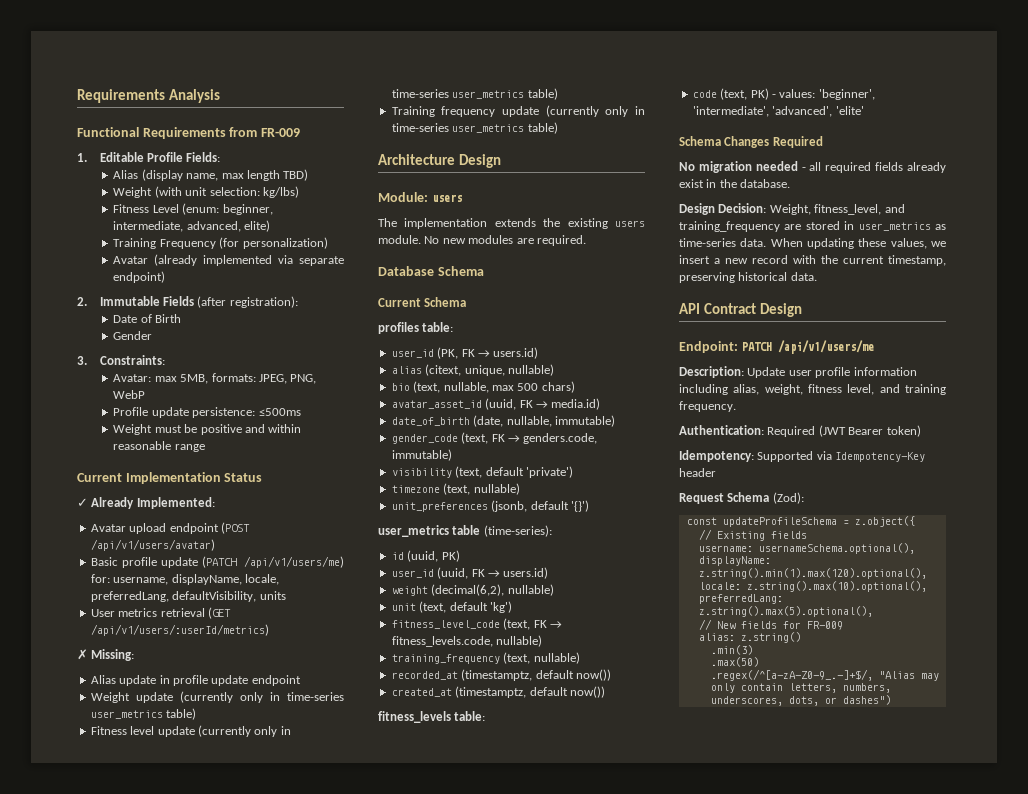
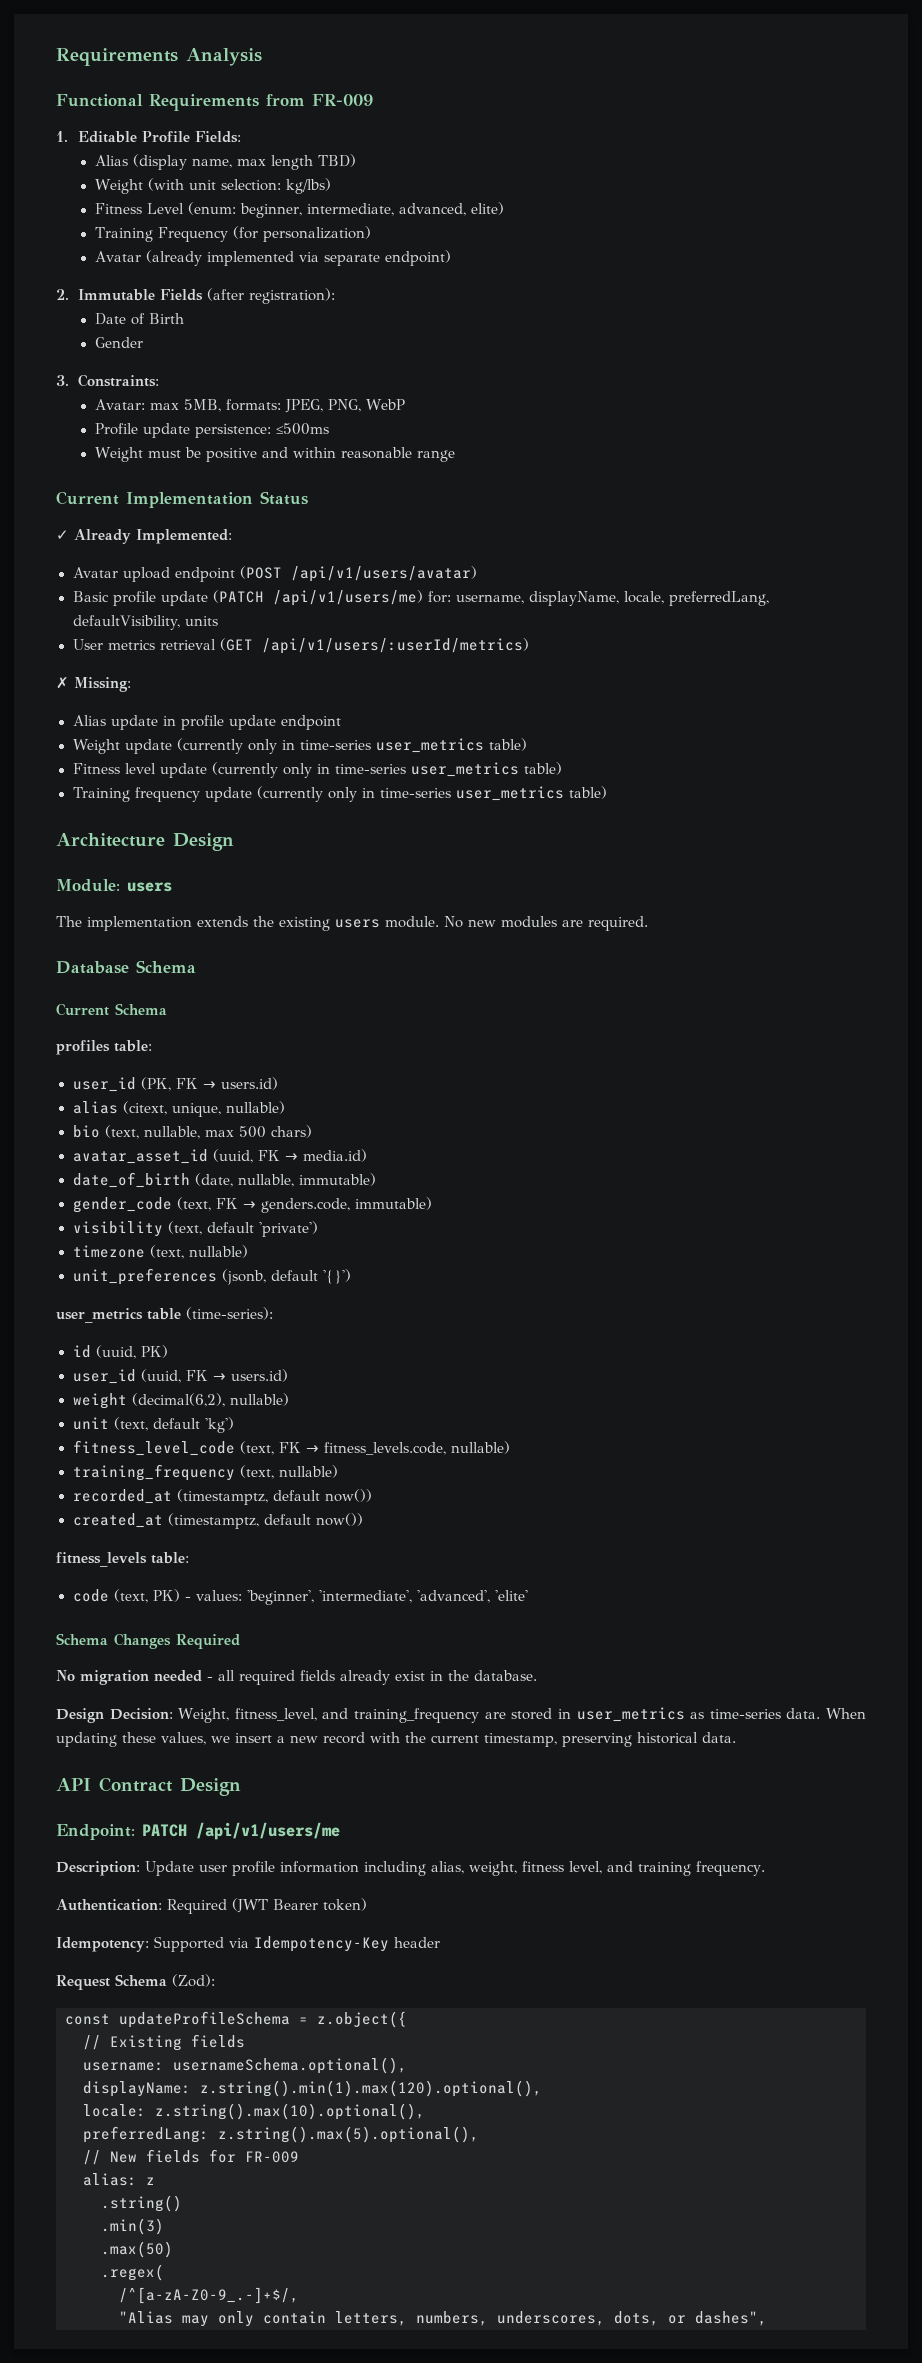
- alias: z.string()
+ alias: z
+ .string()
- .regex(/^[a-zA-Z0-9_.-]+$/, "Alias may only contain letters, numbers, underscores, dots, or dashes")
+ .regex(
+ /^[a-zA-Z0-9_.-]+$/,
+ "Alias may only contain letters, numbers, underscores, dots, or dashes",

